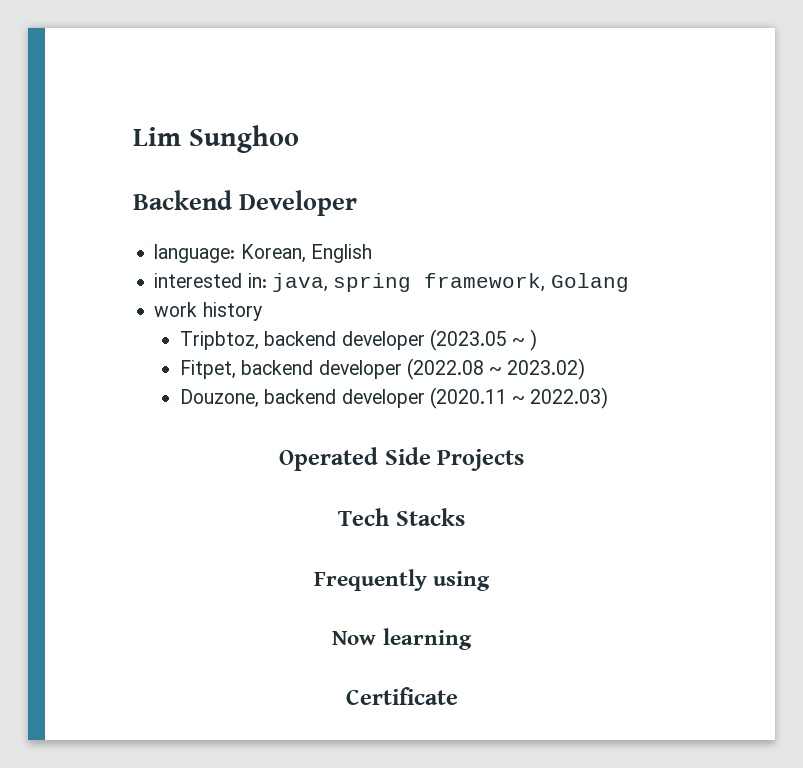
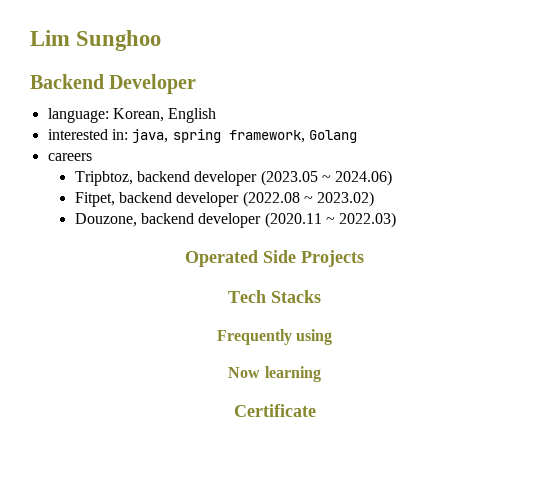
- work history
+ careers
- Tripbtoz, backend developer (2023.05 ~ )
+ Tripbtoz, backend developer (2023.05 ~ 2024.06)

